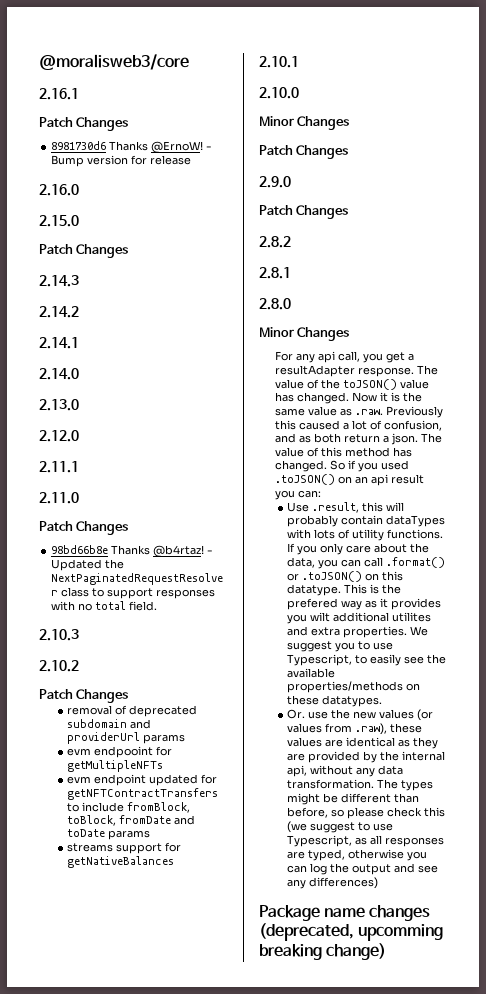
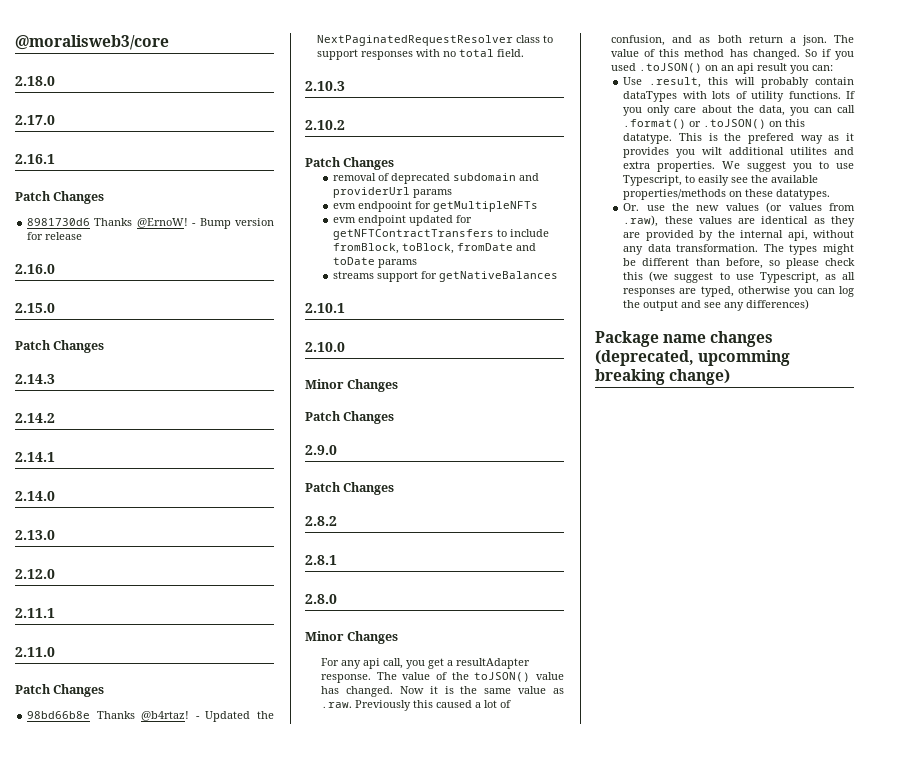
+ 2.18.0
+ 2.17.0

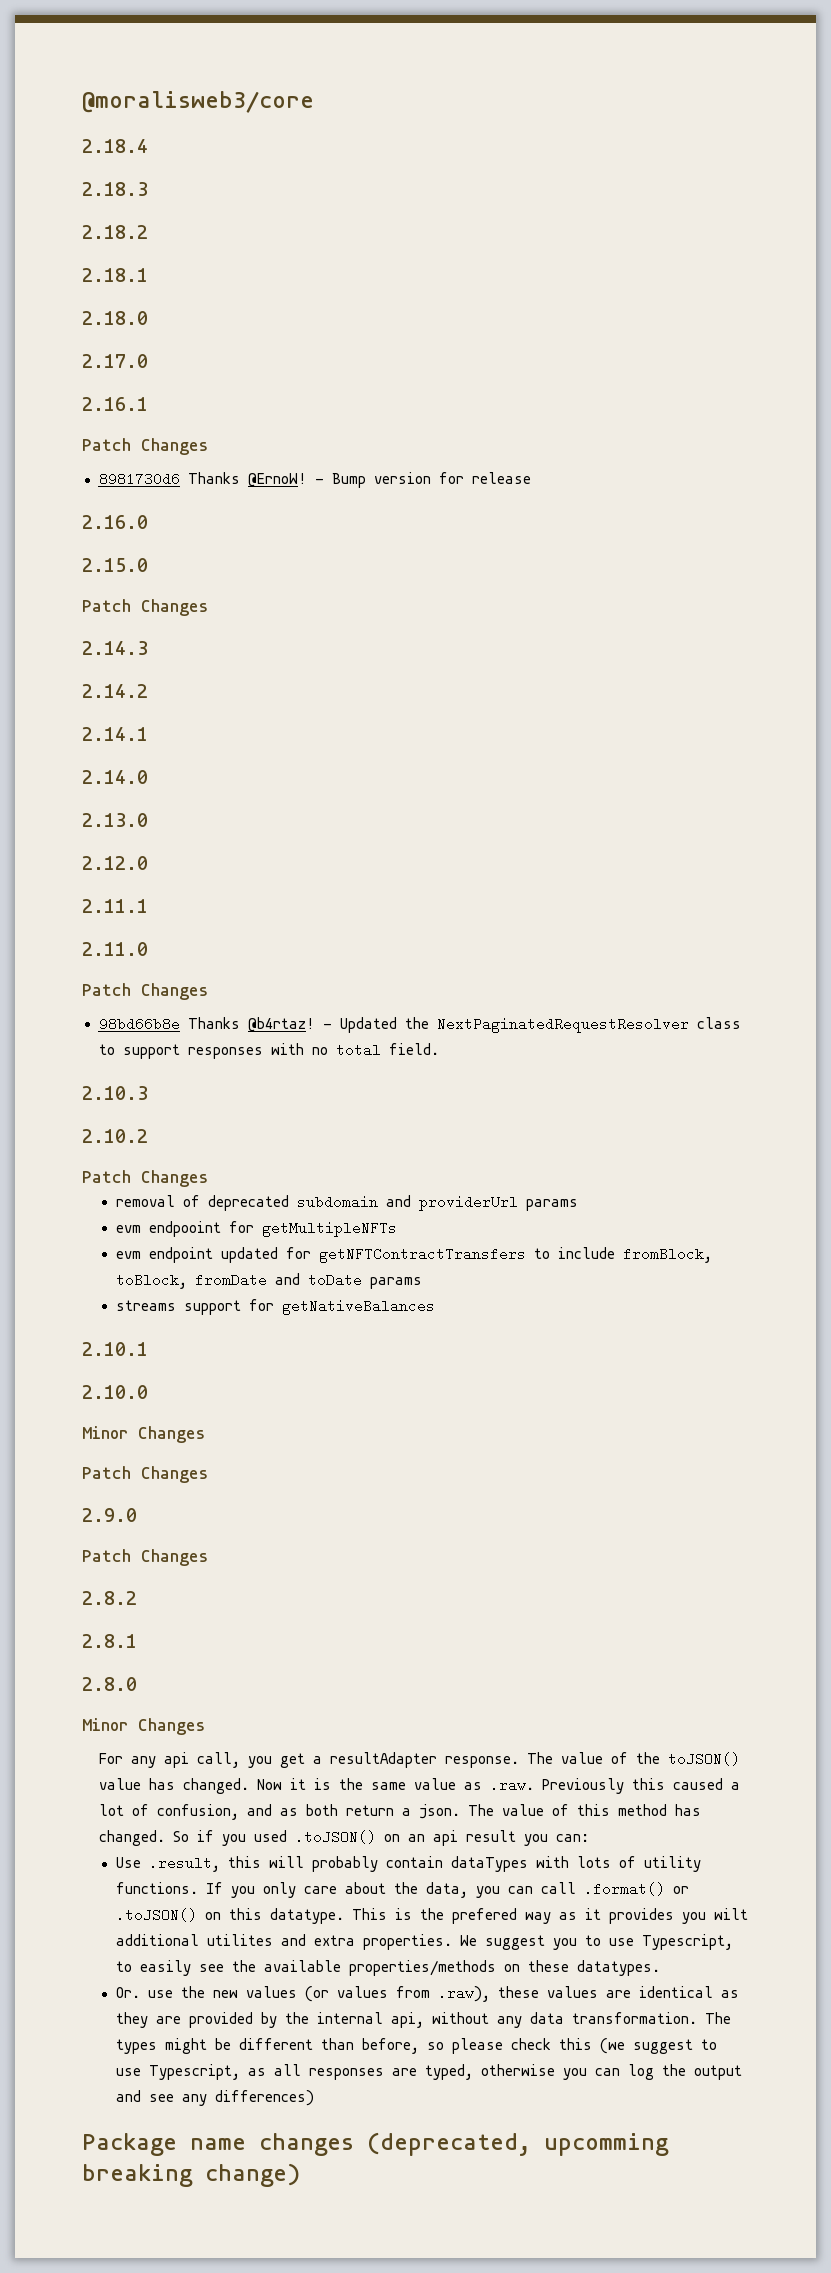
+ 2.18.4
+ 2.18.3
+ 2.18.2
+ 2.18.1

